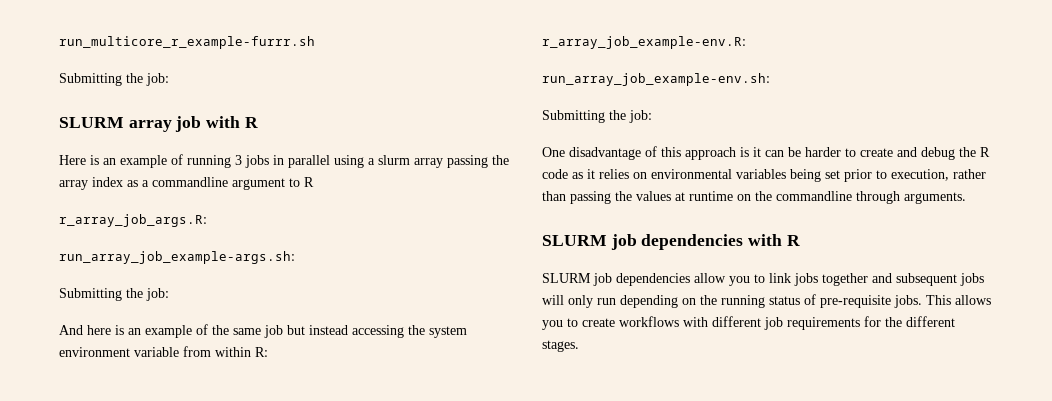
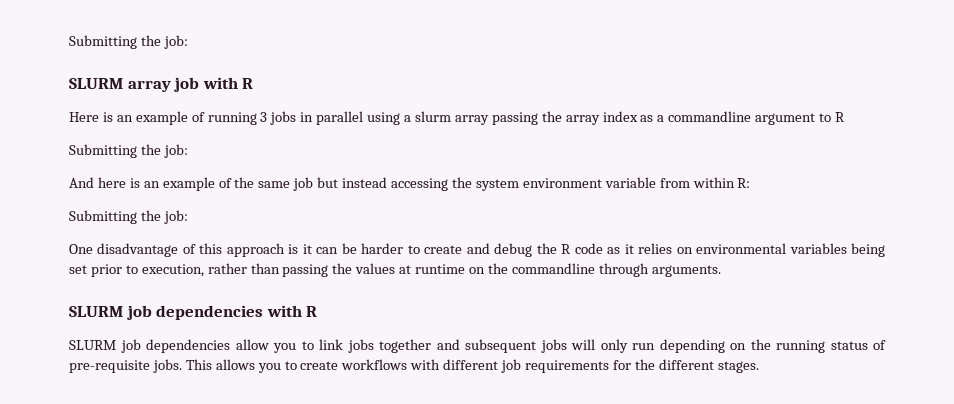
- run_multicore_r_example-furrr.sh
- r_array_job_args.R:
- run_array_job_example-args.sh:
- r_array_job_example-env.R:
- run_array_job_example-env.sh:

